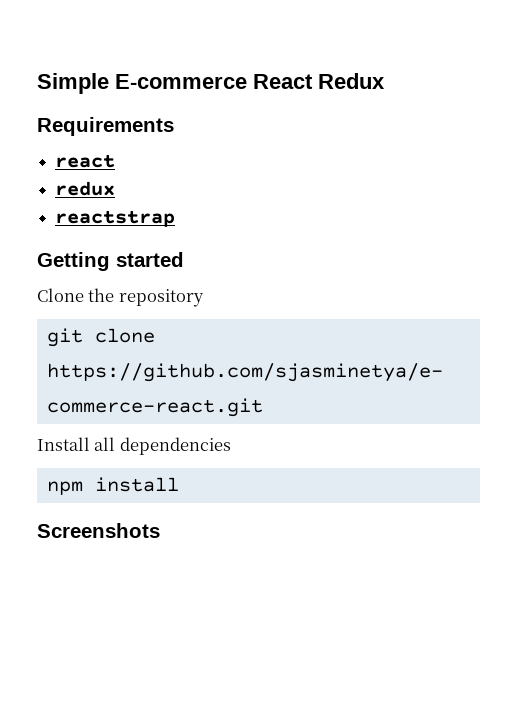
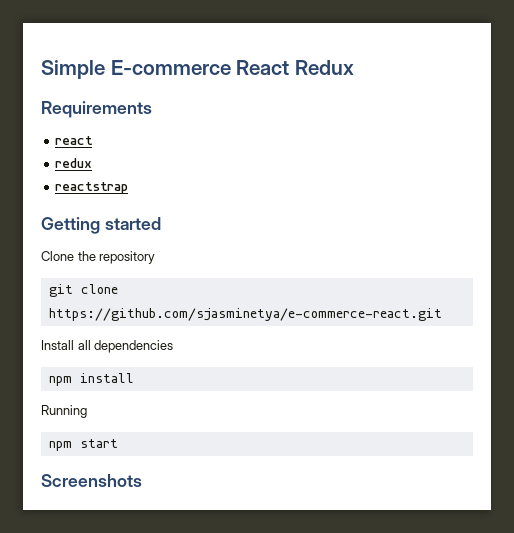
+ Running
+ npm start

